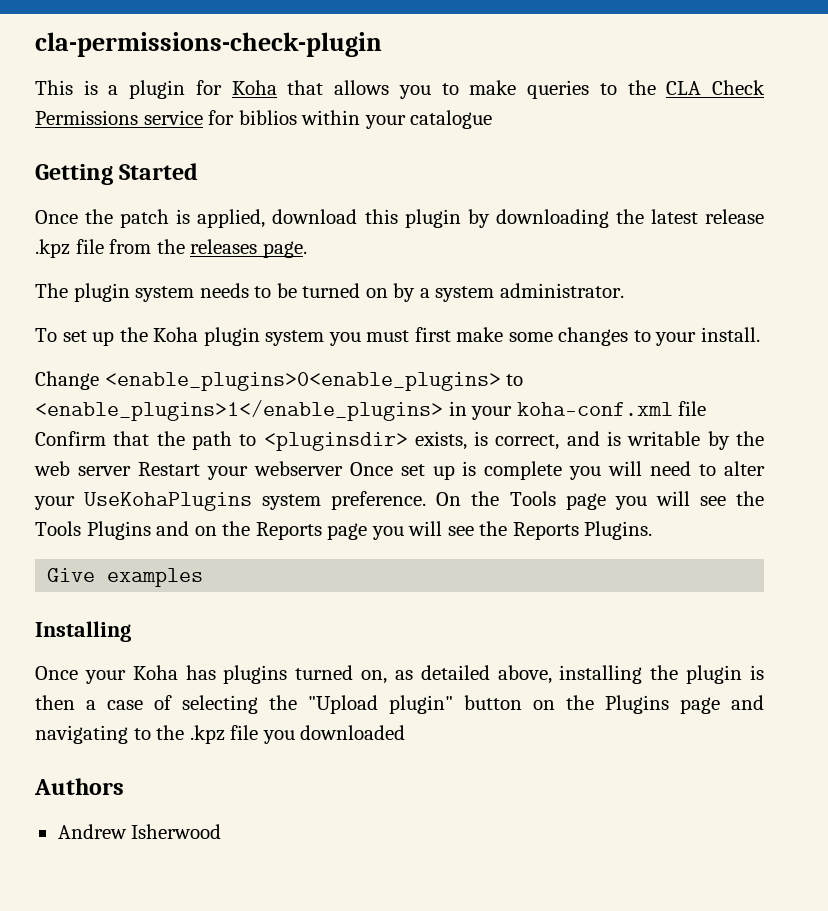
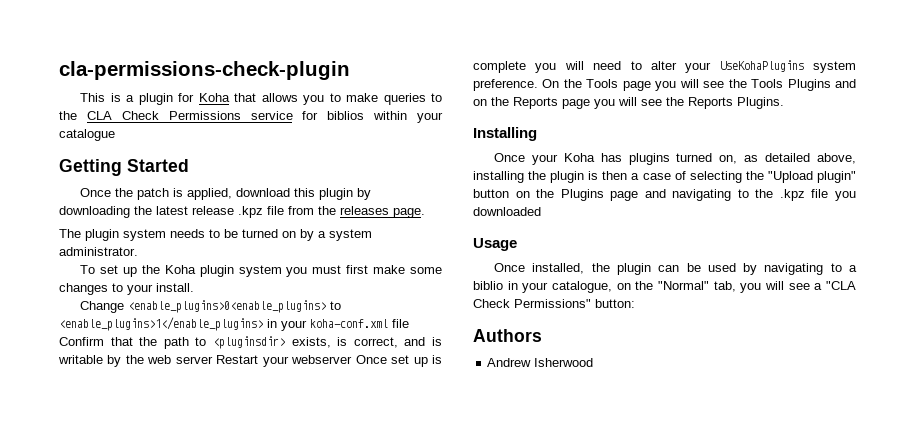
- Give examples
+ Usage
+ Once installed, the plugin can be used by navigating to a biblio in your catalogue, on the "Normal" tab, you will see a "CLA Check Permissions" button:

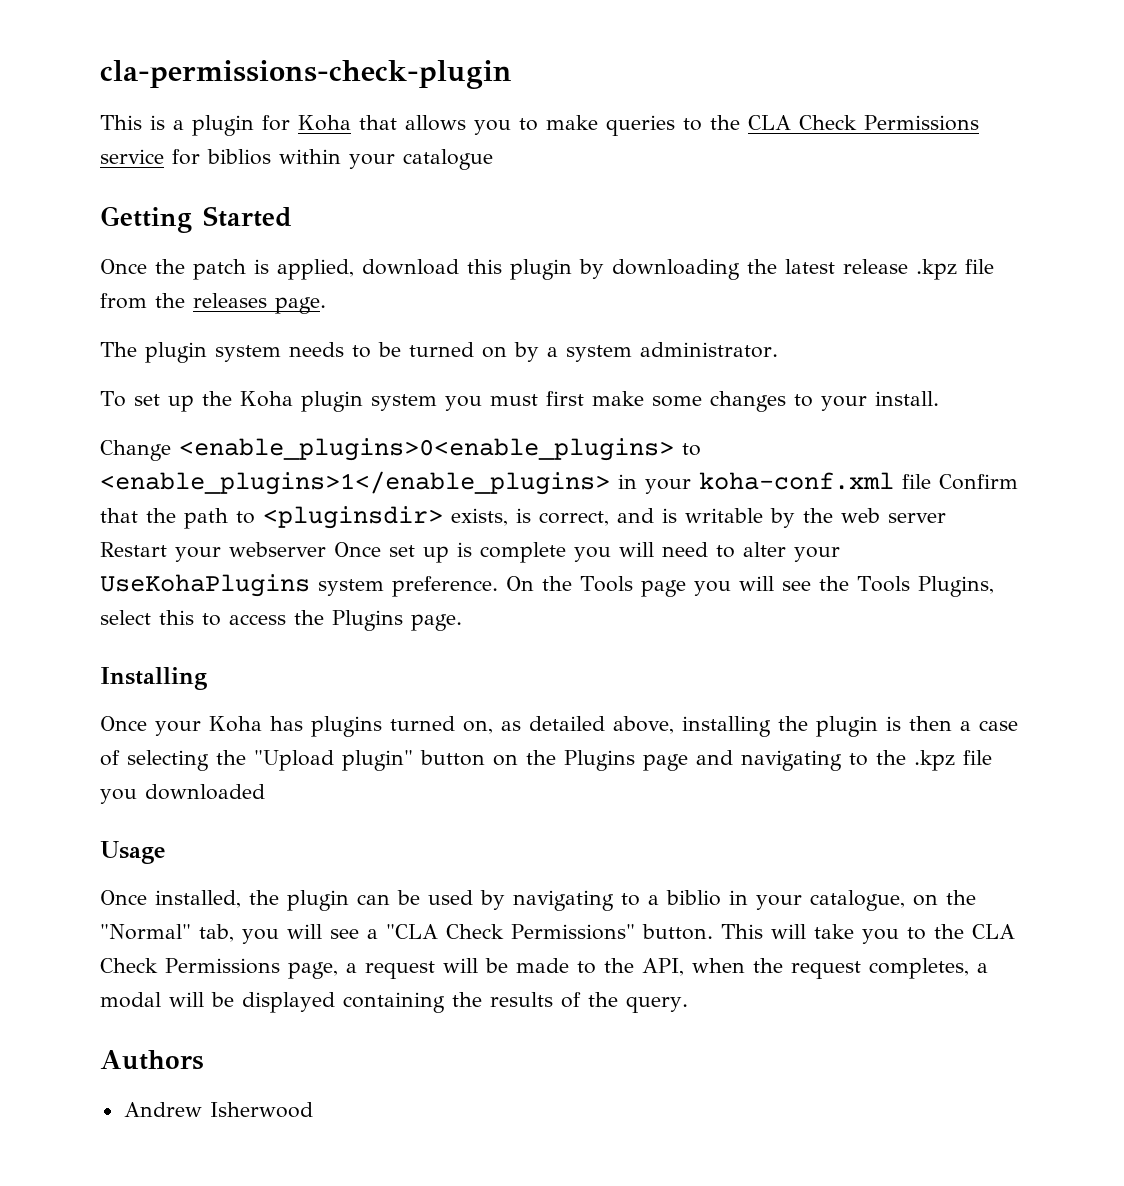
- On the Tools page you will see the Tools Plugins and on the Reports page you will see the Reports Plugins.
+ On the Tools page you will see the Tools Plugins, select this to access the Plugins page.
- Once installed, the plugin can be used by navigating to a biblio in your catalogue, on the "Normal" tab, you will see a "CLA Check Permissions" button:
+ Once installed, the plugin can be used by navigating to a biblio in your catalogue, on the "Normal" tab, you will see a "CLA Check Permissions" button. This will take you to the CLA Check Permissions page, a request will be made to the API, when the request completes, a modal will be displayed containing the results of the query.

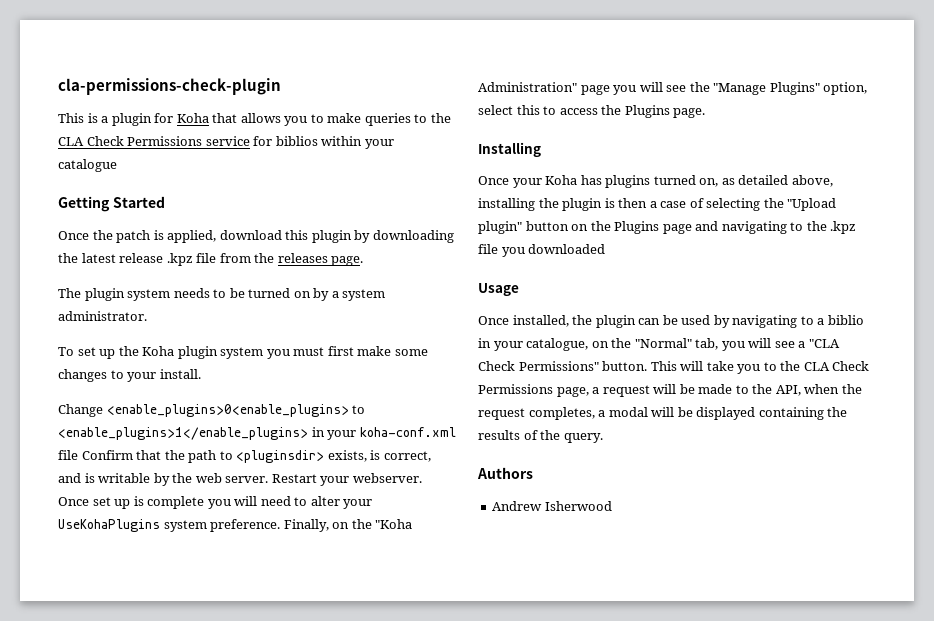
- Change <enable_plugins>0<enable_plugins> to <enable_plugins>1</enable_plugins> in your koha-conf.xml file Confirm that the path to <pluginsdir> exists, is correct, and is writable by the web server Restart your webserver Once set up is complete you will need to alter your UseKohaPlugins system preference.
+ Change <enable_plugins>0<enable_plugins> to <enable_plugins>1</enable_plugins> in your koha-conf.xml file Confirm that the path to <pluginsdir> exists, is correct, and is writable by the web server. Restart your webserver. Once set up is complete you will need to alter your UseKohaPlugins system preference.
- On the Tools page you will see the Tools Plugins, select this to access the Plugins page.
+ Finally, on the "Koha Administration" page you will see the "Manage Plugins" option, select this to access the Plugins page.

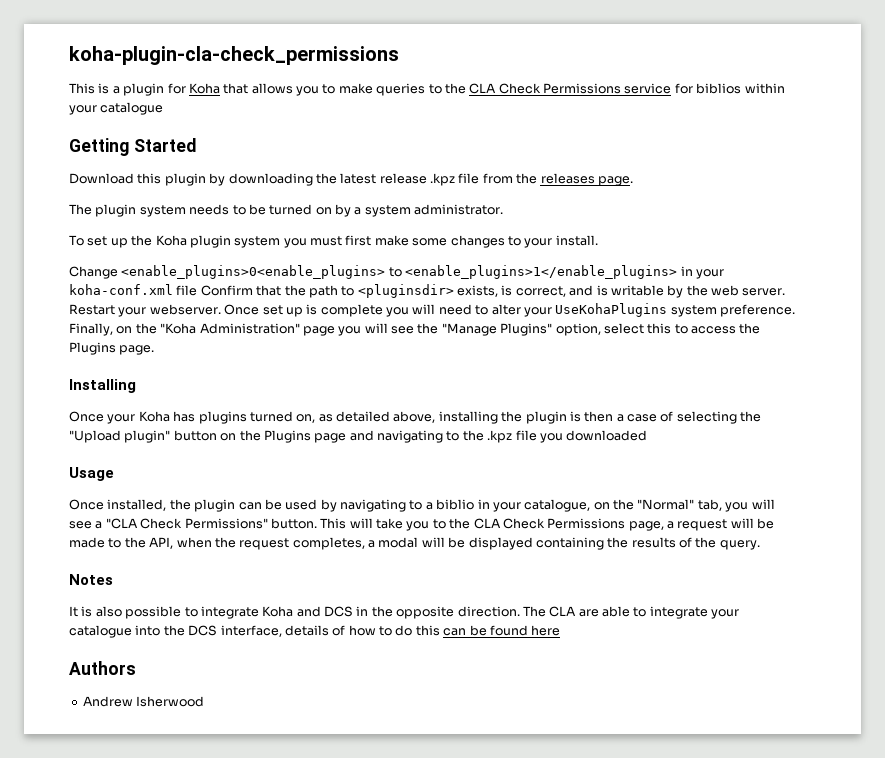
- cla-permissions-check-plugin
+ koha-plugin-cla-check_permissions
- Once the patch is applied, download this plugin by downloading the latest release .kpz file from the releases page.
+ Download this plugin by downloading the latest release .kpz file from the releases page.
+ Notes
+ It is also possible to integrate Koha and DCS in the opposite direction. The CLA are able to integrate your catalogue into the DCS interface, details of how to do this can be found here

